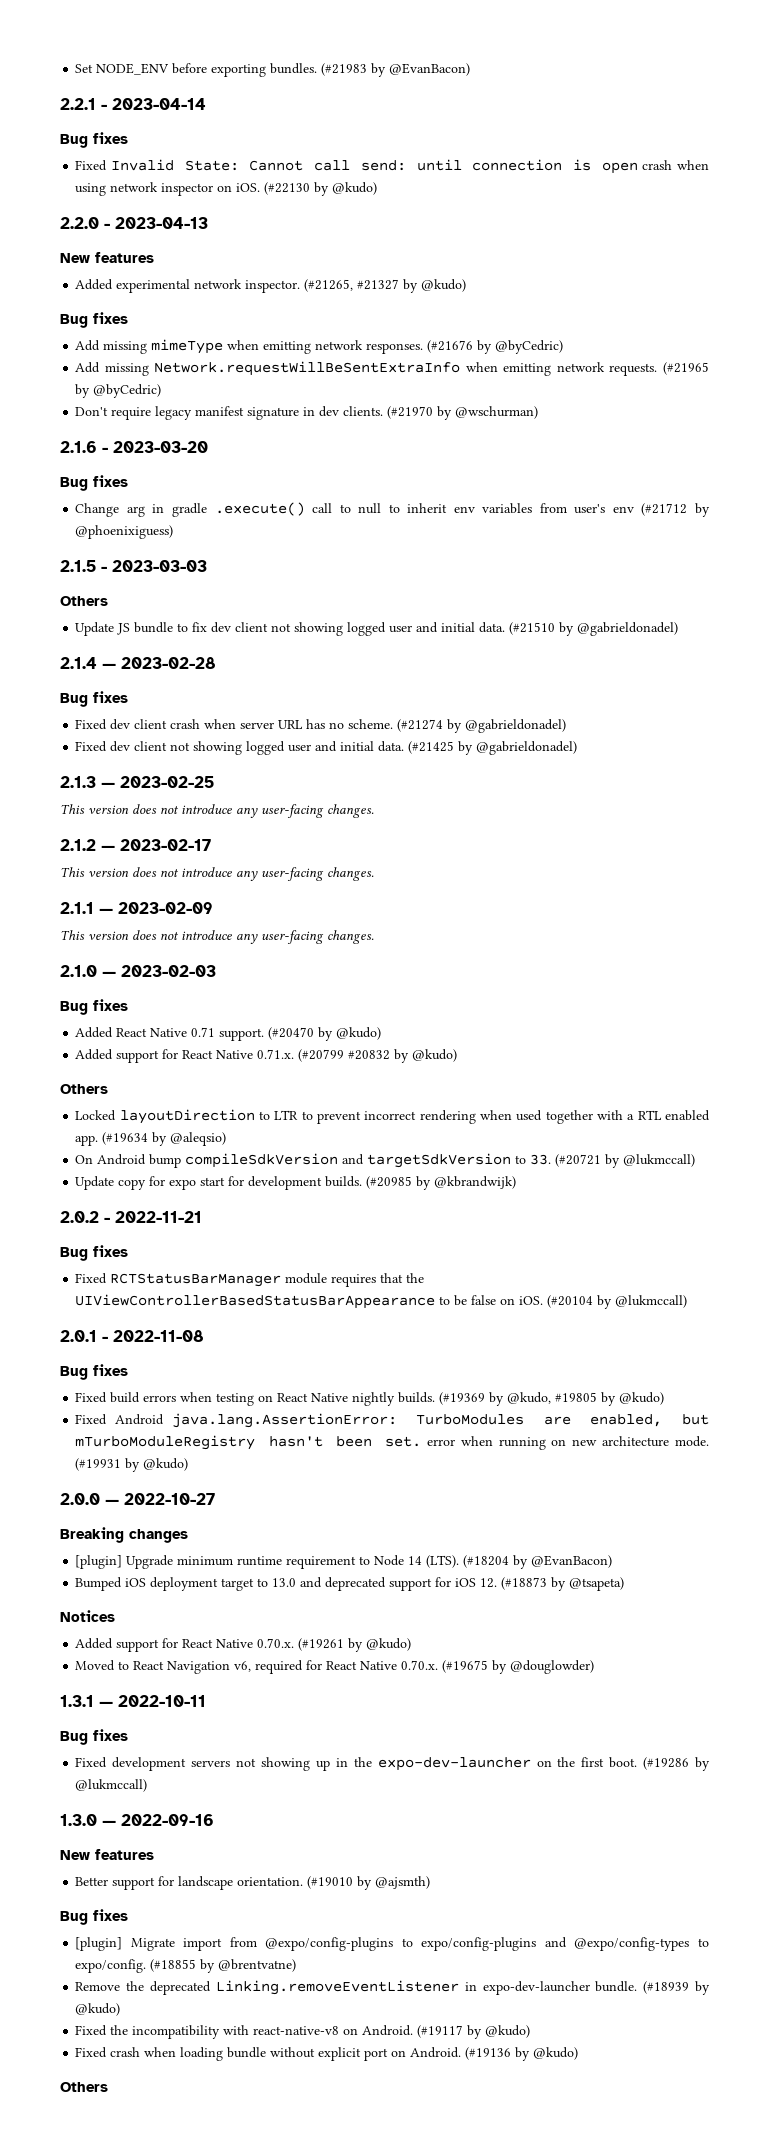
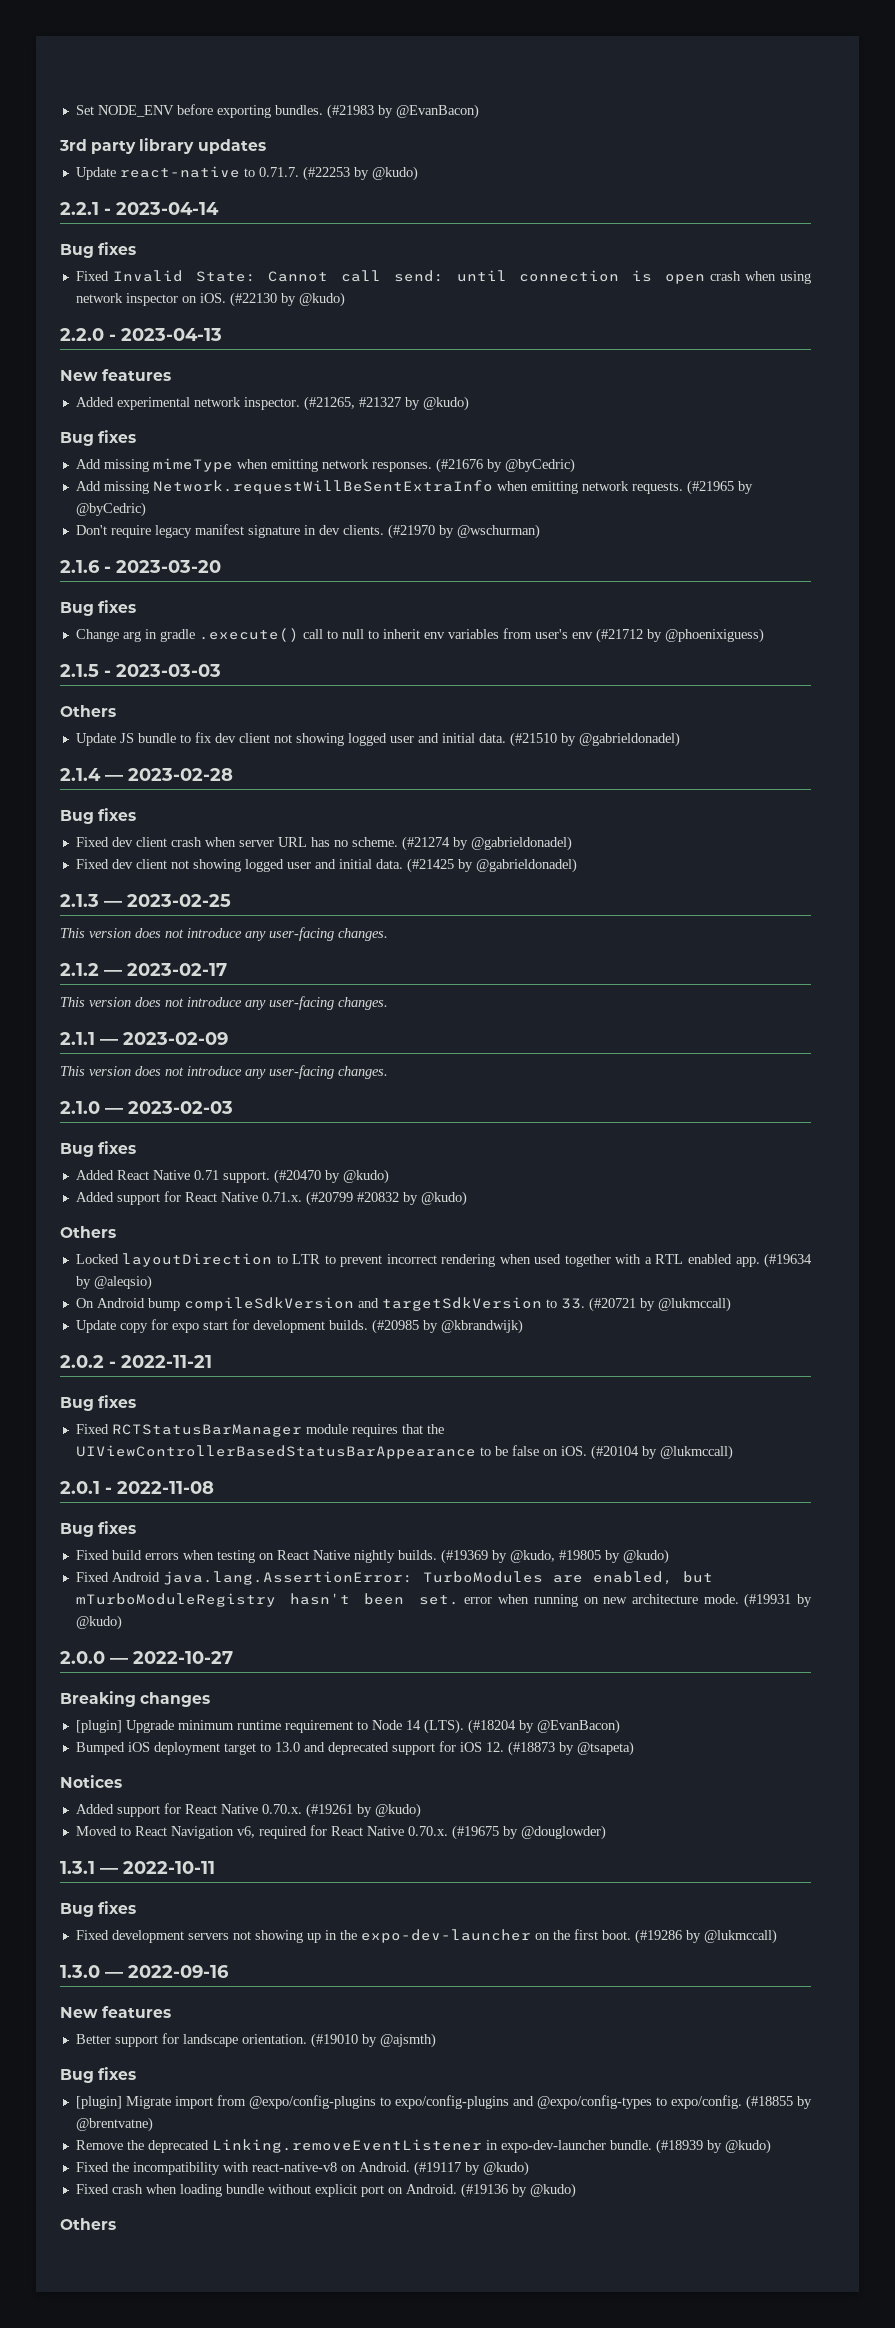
+ 3rd party library updates
+ Update react-native to 0.71.7. (#22253 by @kudo)

